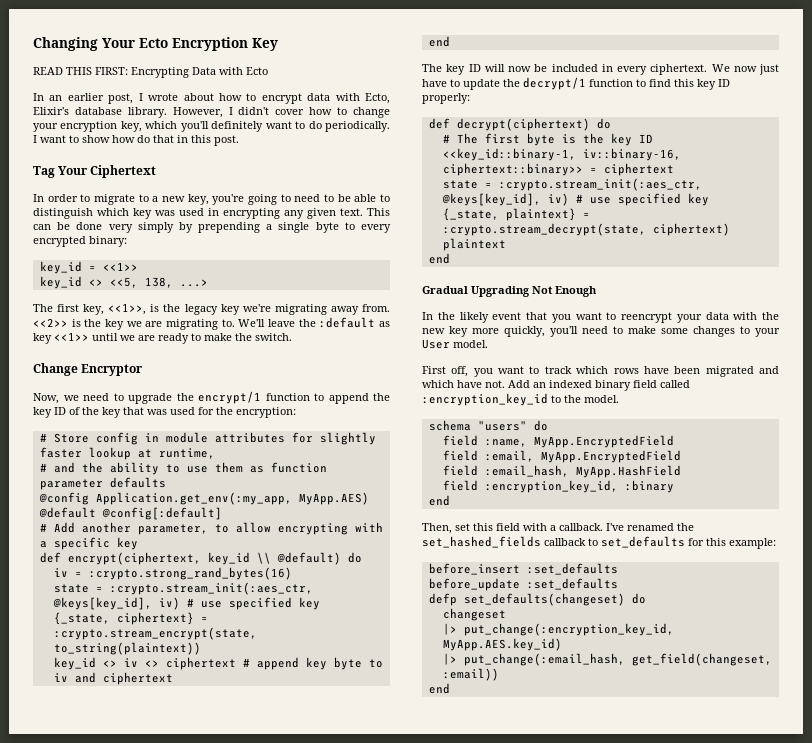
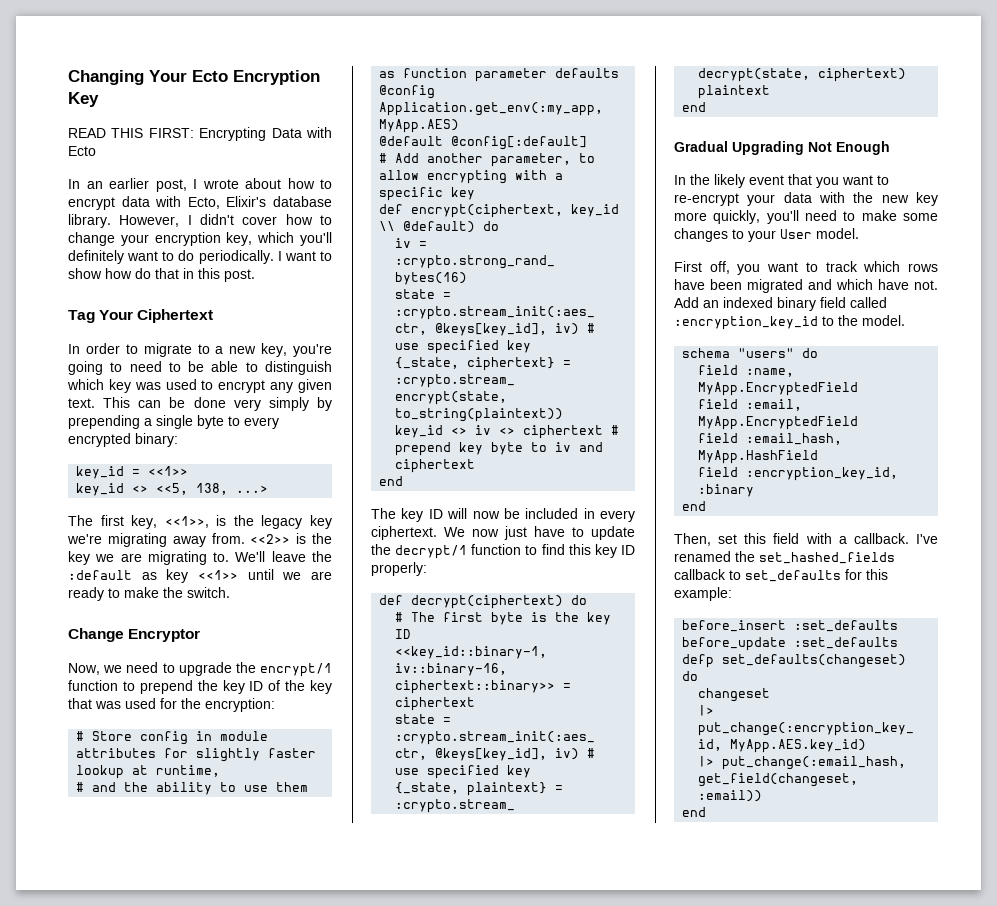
- In order to migrate to a new key, you're going to need to be able to distinguish which key was used in encrypting any given text.
+ In order to migrate to a new key, you're going to need to be able to distinguish which key was used to encrypt any given text.
- Now, we need to upgrade the encrypt/1 function to append the key ID of the key that was used for the encryption:
+ Now, we need to upgrade the encrypt/1 function to prepend the key ID of the key that was used for the encryption:
- key_id <> iv <> ciphertext # append key byte to iv and ciphertext
+ key_id <> iv <> ciphertext # prepend key byte to iv and ciphertext
- In the likely event that you want to reencrypt your data with the new key more quickly, you'll need to make some changes to your User model.
+ In the likely event that you want to re-encrypt your data with the new key more quickly, you'll need to make some changes to your User model.

